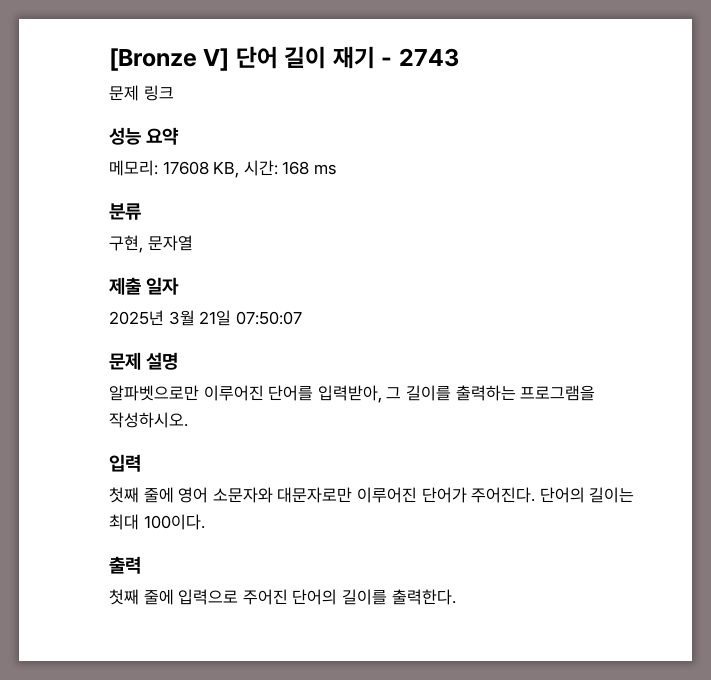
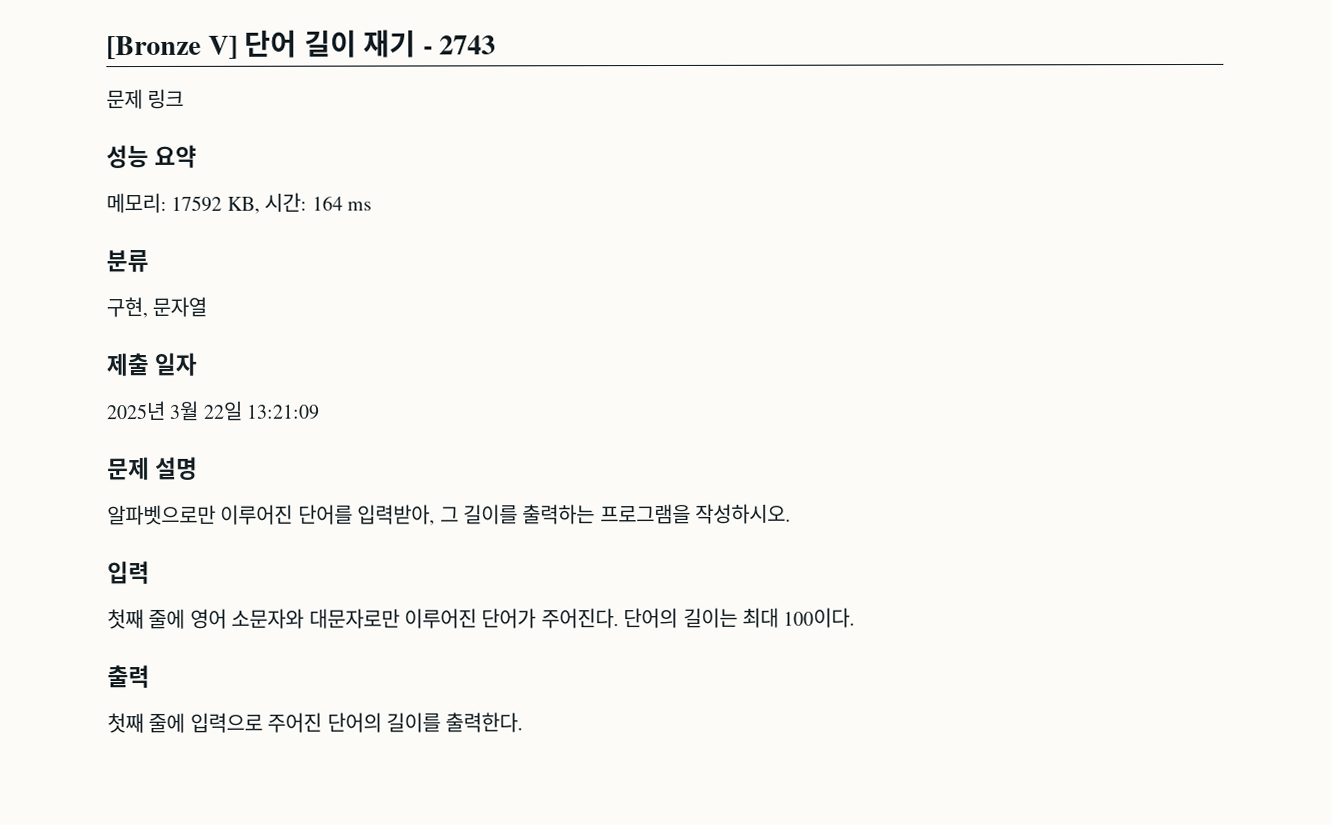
- 메모리: 17608 KB, 시간: 168 ms
+ 메모리: 17592 KB, 시간: 164 ms
- 2025년 3월 21일 07:50:07
+ 2025년 3월 22일 13:21:09

